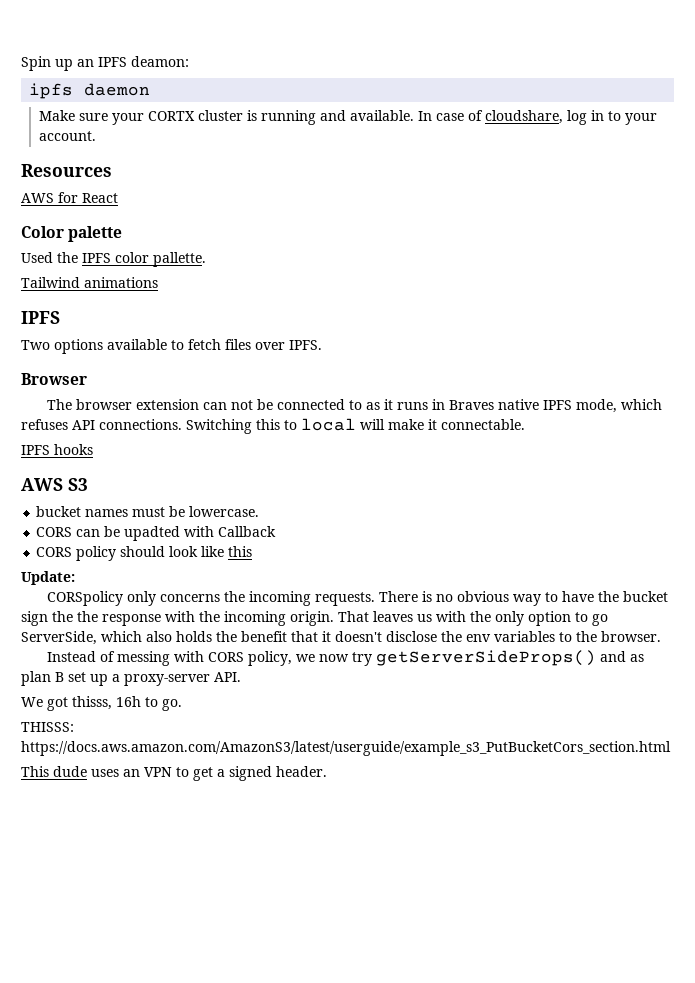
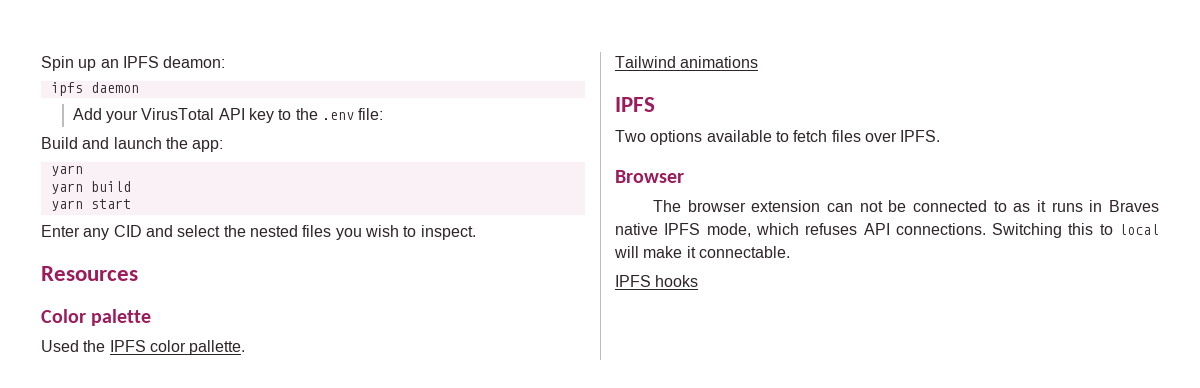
- Make sure your CORTX cluster is running and available. In case of cloudshare, log in to your account.
+ Add your VirusTotal API key to the .env file:
+ Build and launch the app:
+ yarn
+ yarn build
+ yarn start
+ Enter any CID and select the nested files you wish to inspect.
  Resources
- AWS for React
- AWS S3
- bucket names must be lowercase.
- CORS can be upadted with Callback
- CORS policy should look like this
- Update:
- CORSpolicy only concerns the incoming requests. There is no obvious way to have the bucket sign the the response with the incoming origin. That leaves us with the only option to go ServerSide, which also holds the benefit that it doesn't disclose the env variables to the browser.
- Instead of messing with CORS policy, we now try getServerSideProps() and as plan B set up a proxy-server API.
- We got thisss, 16h to go.
- THISSS: https://docs.aws.amazon.com/AmazonS3/latest/userguide/example_s3_PutBucketCors_section.html
- This dude uses an VPN to get a signed header.

